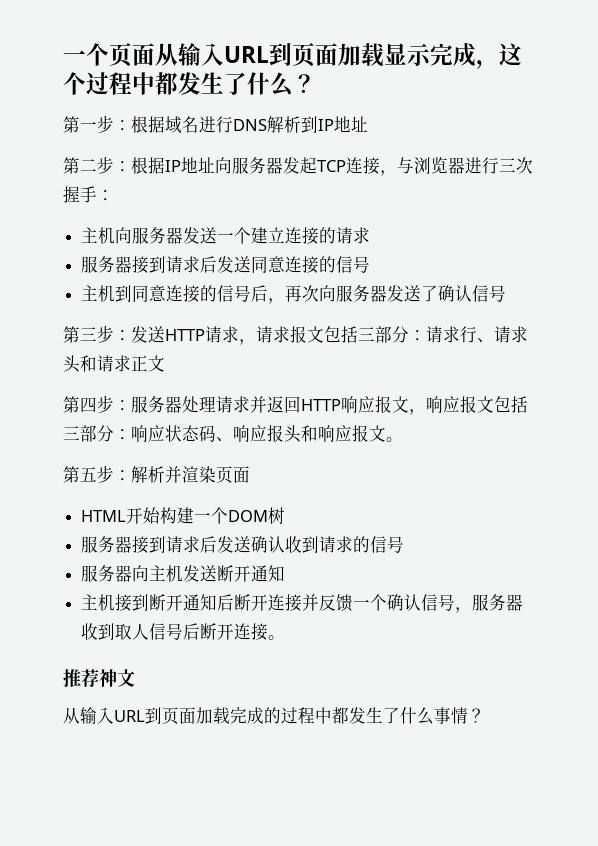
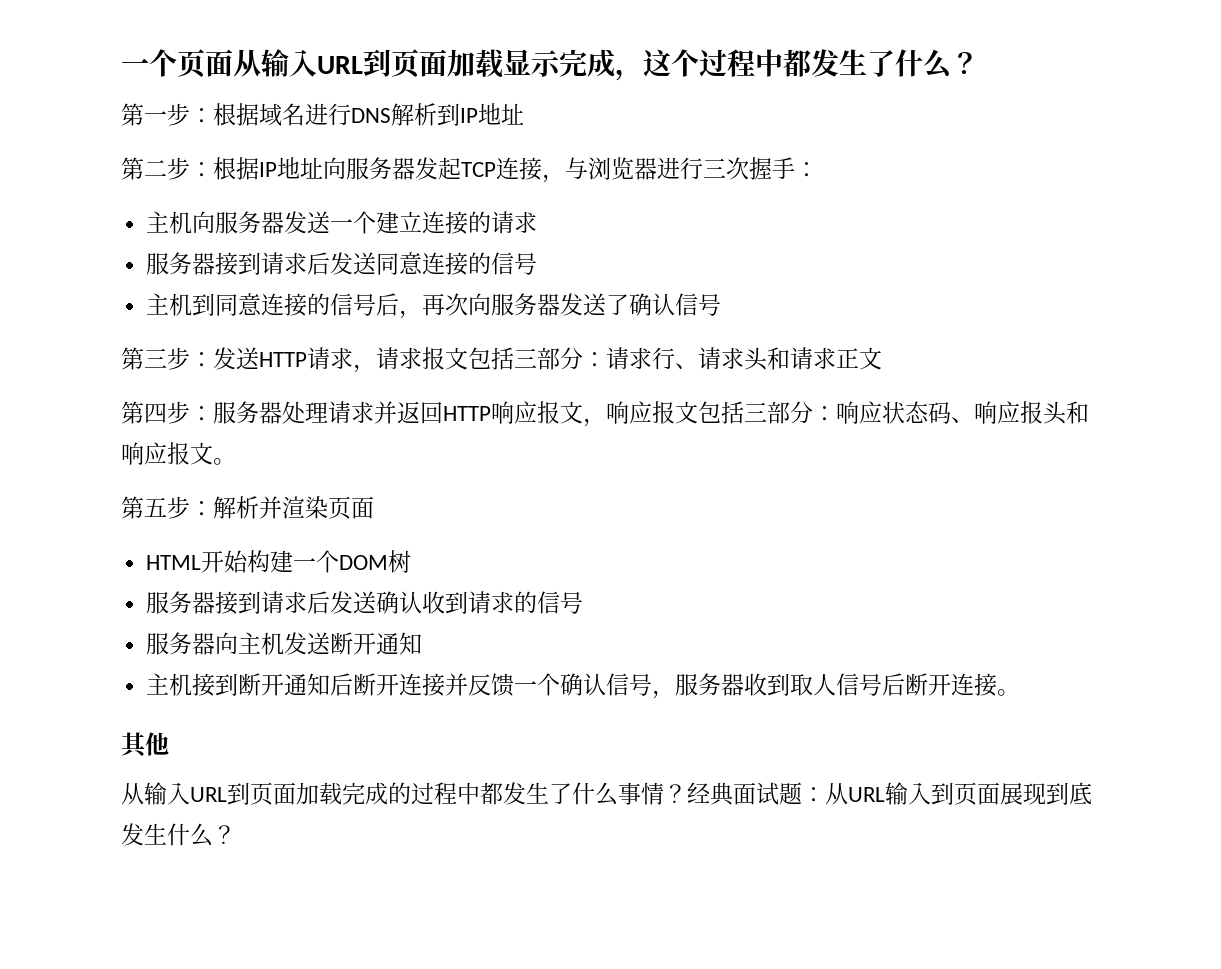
- 推荐神文
+ 其他
+ 经典面试题：从URL输入到页面展现到底发生什么？

